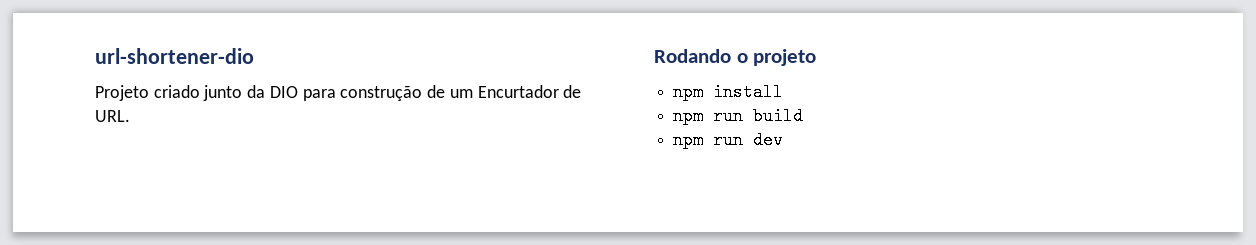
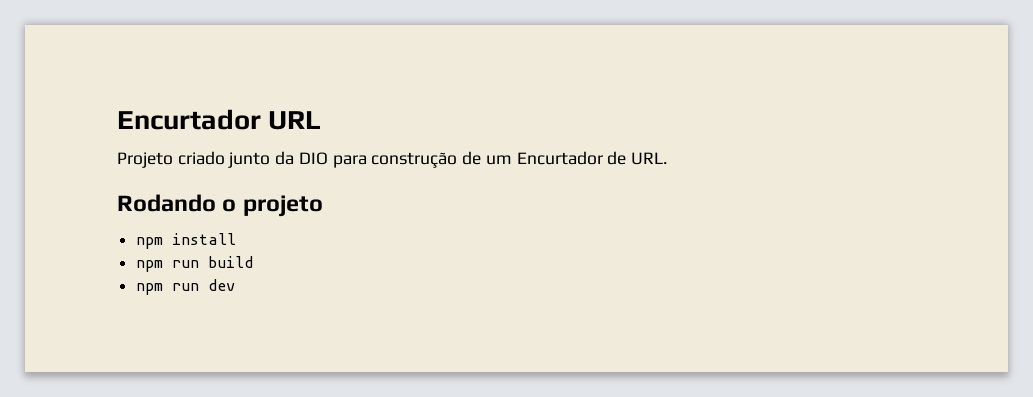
- url-shortener-dio
+ Encurtador URL

